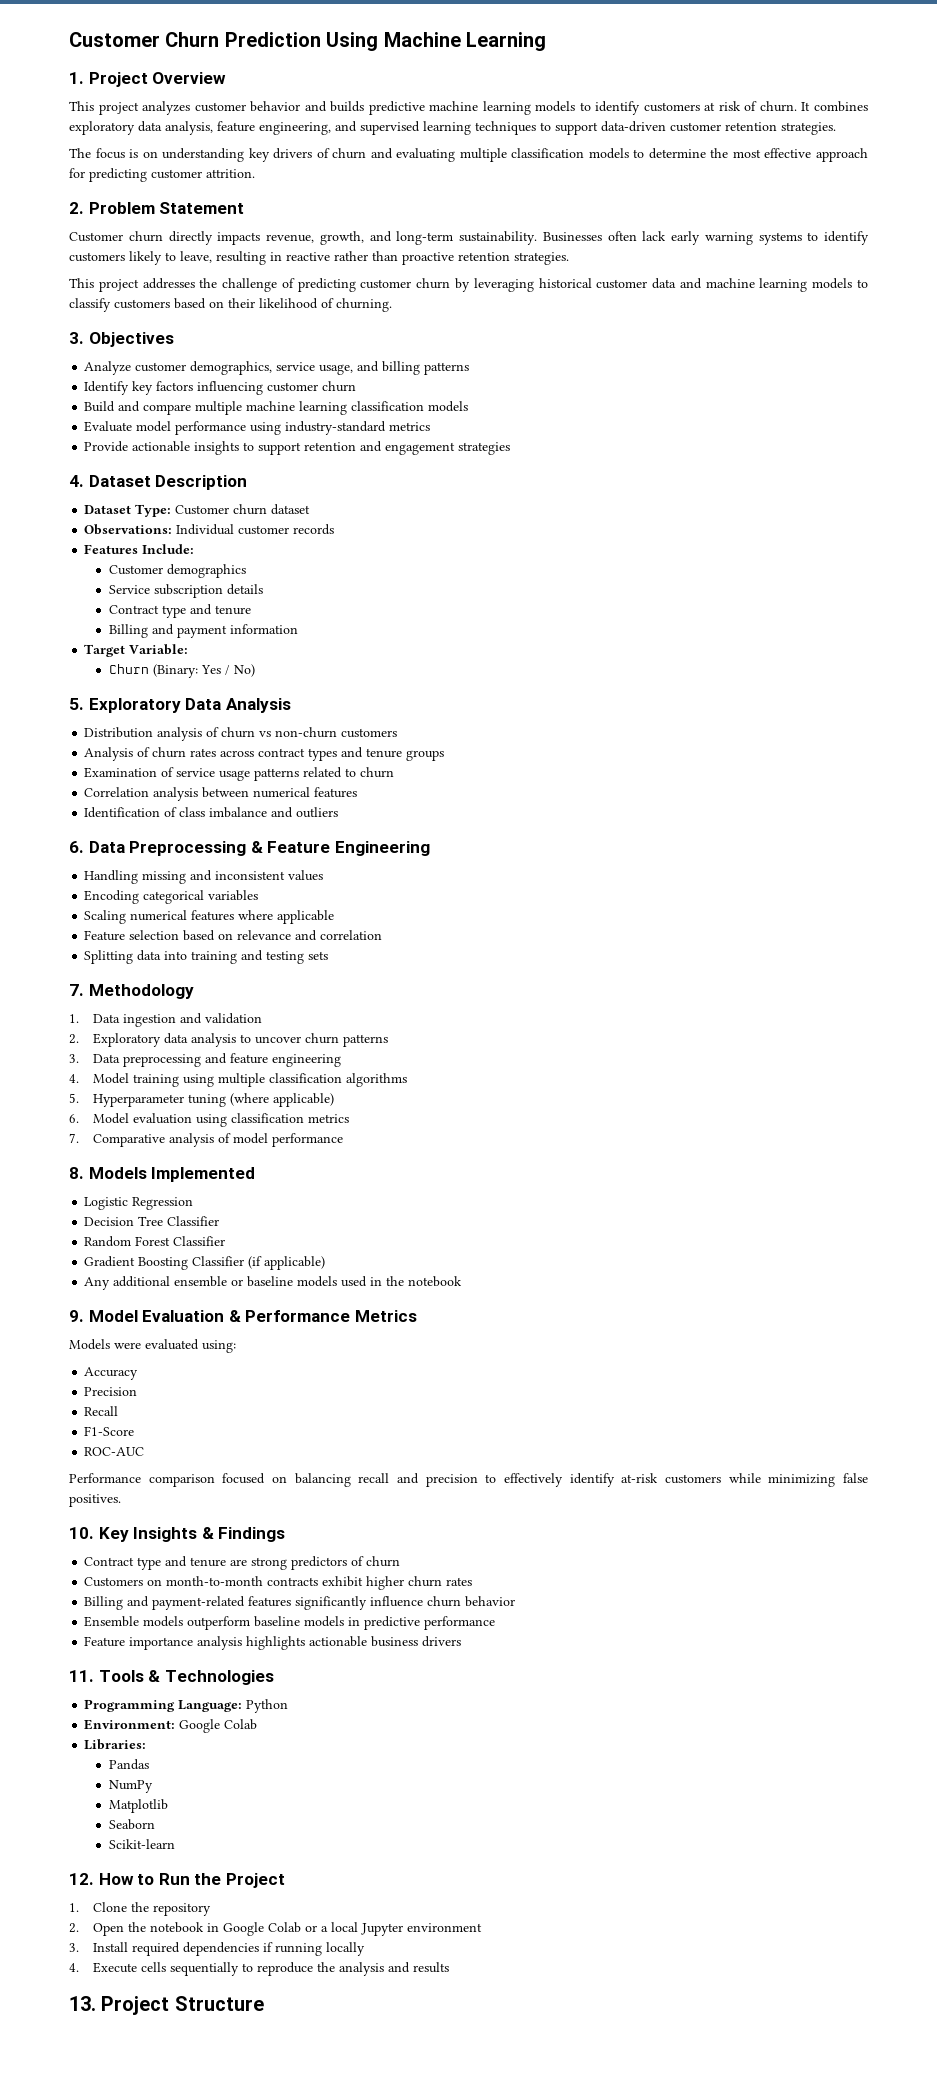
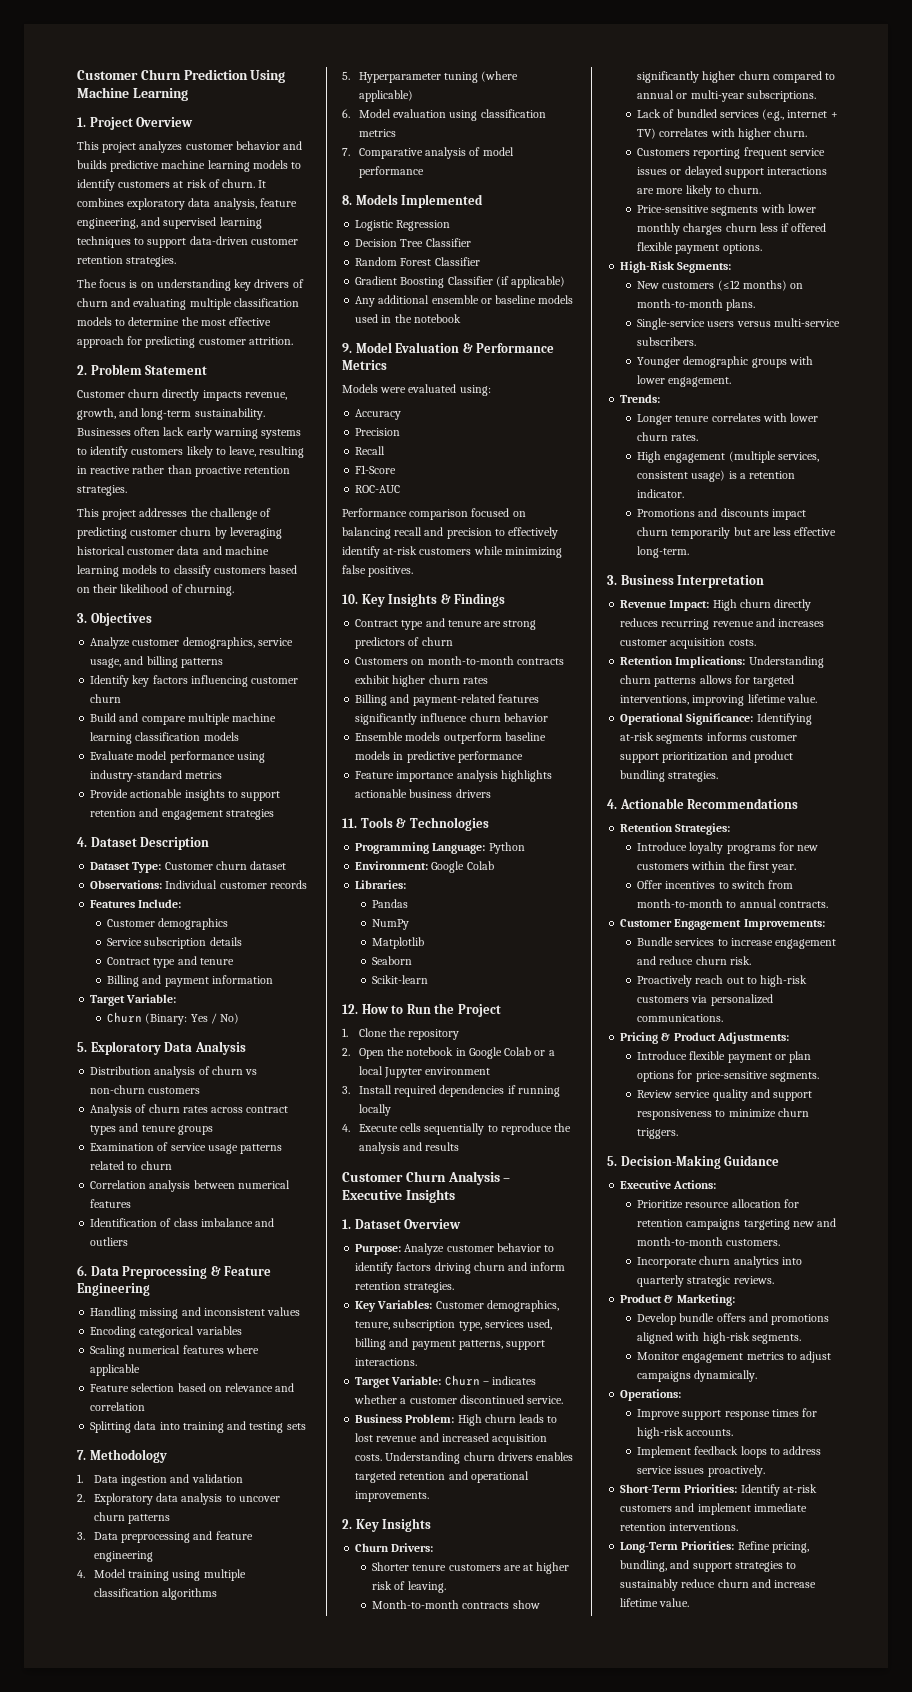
- 13. Project Structure
+ Customer Churn Analysis – Executive Insights
+ 1. Dataset Overview
+ Purpose: Analyze customer behavior to identify factors driving churn and inform retention strategies.
+ Key Variables: Customer demographics, tenure, subscription type, services used, billing and payment patterns, support interactions.
+ Target Variable: Churn – indicates whether a customer discontinued service.
+ Business Problem: High churn leads to lost revenue and increased acquisition costs. Understanding churn drivers enables targeted retention and operational improvements.
+ 2. Key Insights
+ Churn Drivers:
+ Shorter tenure customers are at higher risk of leaving.
+ Month-to-month contracts show significantly higher churn compared to annual or multi-year subscriptions.
+ Lack of bundled services (e.g., internet + TV) correlates with higher churn.
+ Customers reporting frequent service issues or delayed support interactions are more likely to churn.
+ Price-sensitive segments with lower monthly charges churn less if offered flexible payment options.
+ High-Risk Segments:
+ New customers (≤12 months) on month-to-month plans.
+ Single-service users versus multi-service subscribers.
+ Younger demographic groups with lower engagement.
+ Trends:
+ Longer tenure correlates with lower churn rates.
+ High engagement (multiple services, consistent usage) is a retention indicator.
+ Promotions and discounts impact churn temporarily but are less effective long-term.
+ 3. Business Interpretation
+ Revenue Impact: High churn directly reduces recurring revenue and increases customer acquisition costs.
+ Retention Implications: Understanding churn patterns allows for targeted interventions, improving lifetime value.
+ Operational Significance: Identifying at-risk segments informs customer support prioritization and product bundling strategies.
+ 4. Actionable Recommendations
+ Retention Strategies:
+ Introduce loyalty programs for new customers within the first year.
+ Offer incentives to switch from month-to-month to annual contracts.
+ Customer Engagement Improvements:
+ Bundle services to increase engagement and reduce churn risk.
+ Proactively reach out to high-risk customers via personalized communications.
+ Pricing & Product Adjustments:
+ Introduce flexible payment or plan options for price-sensitive segments.
+ Review service quality and support responsiveness to minimize churn triggers.
+ 5. Decision-Making Guidance
+ Executive Actions:
+ Prioritize resource allocation for retention campaigns targeting new and month-to-month customers.
+ Incorporate churn analytics into quarterly strategic reviews.
+ Product & Marketing:
+ Develop bundle offers and promotions aligned with high-risk segments.
+ Monitor engagement metrics to adjust campaigns dynamically.
+ Operations:
+ Improve support response times for high-risk accounts.
+ Implement feedback loops to address service issues proactively.
+ Short-Term Priorities: Identify at-risk customers and implement immediate retention interventions.
+ Long-Term Priorities: Refine pricing, bundling, and support strategies to sustainably reduce churn and increase lifetime value.

